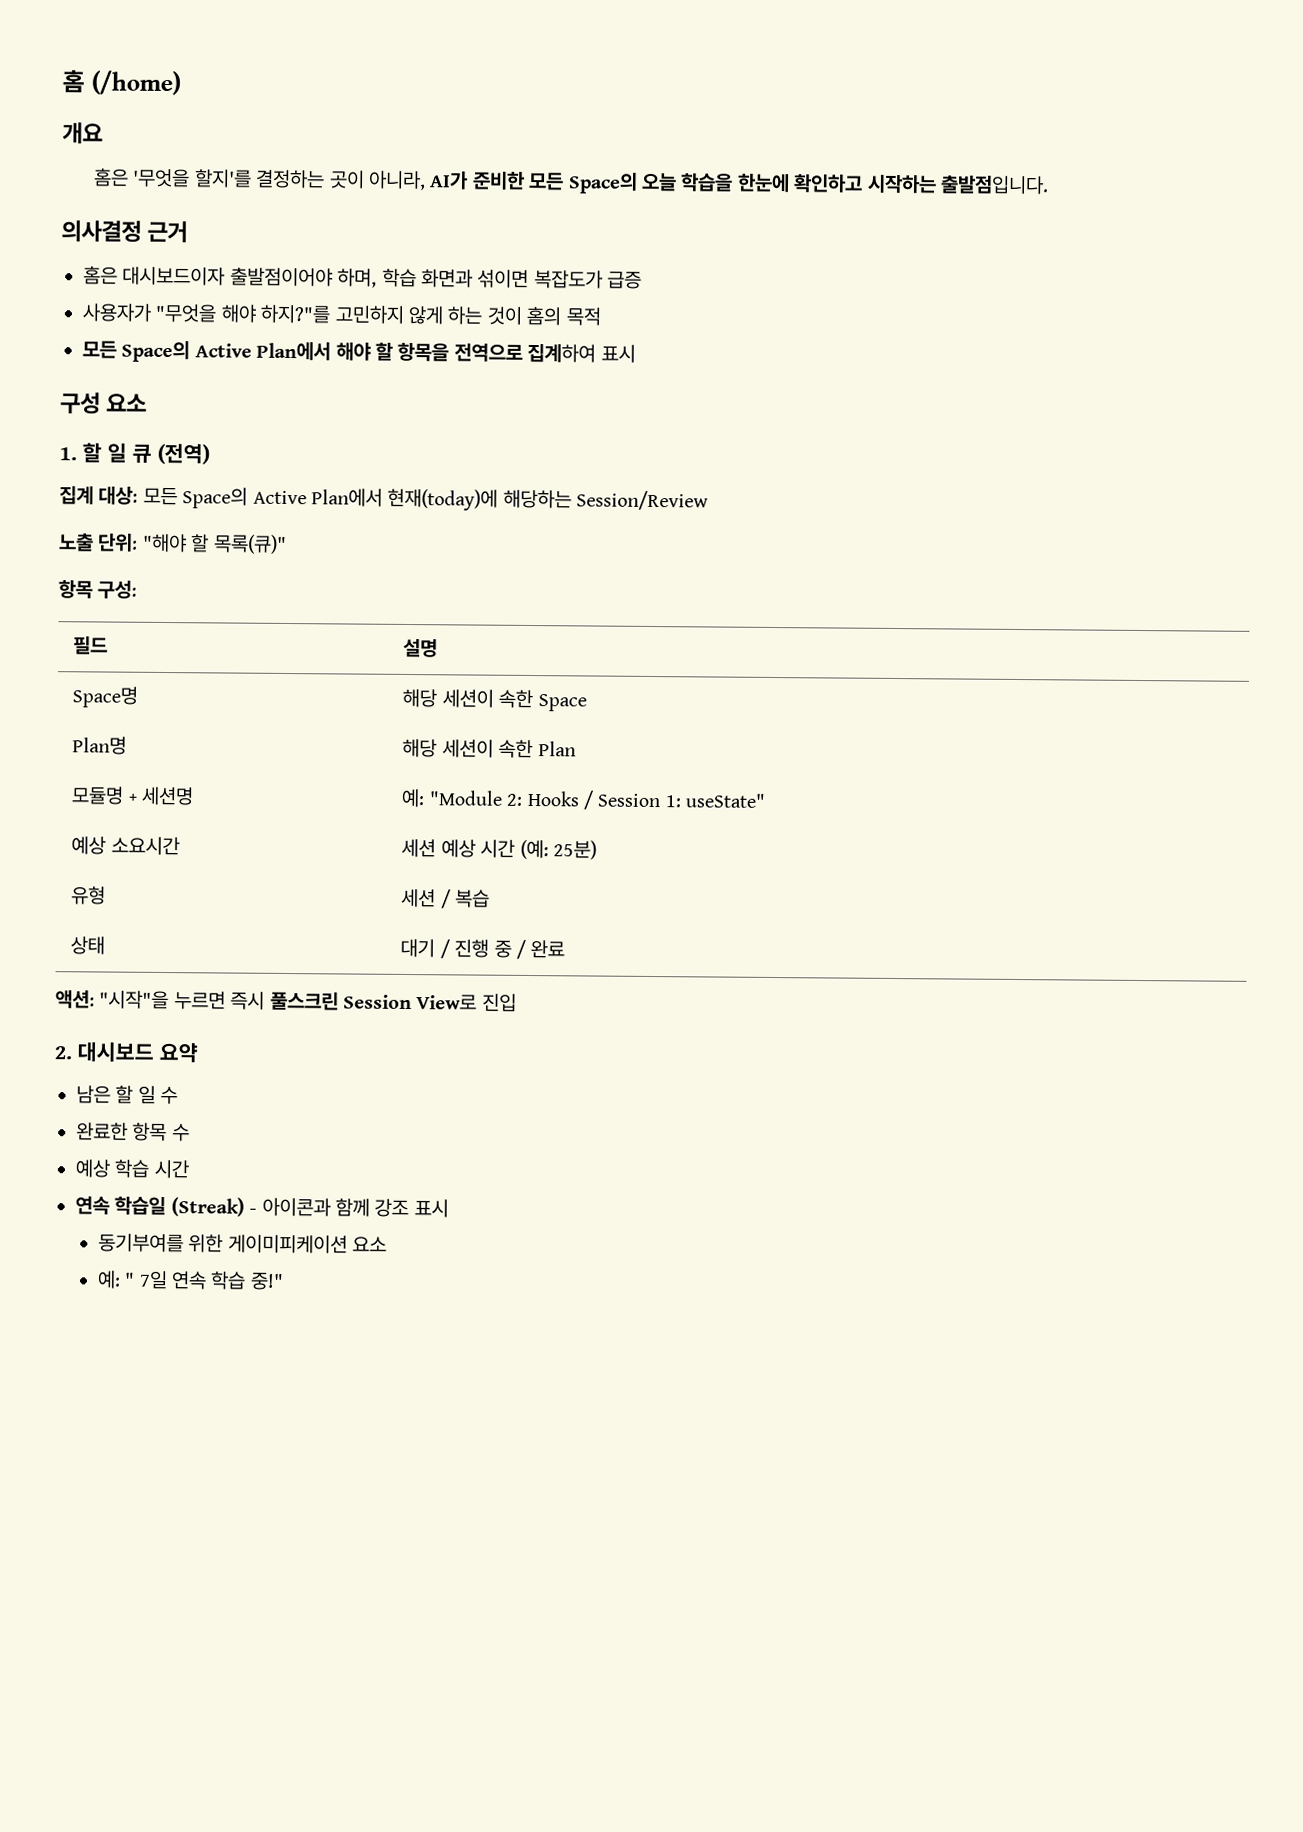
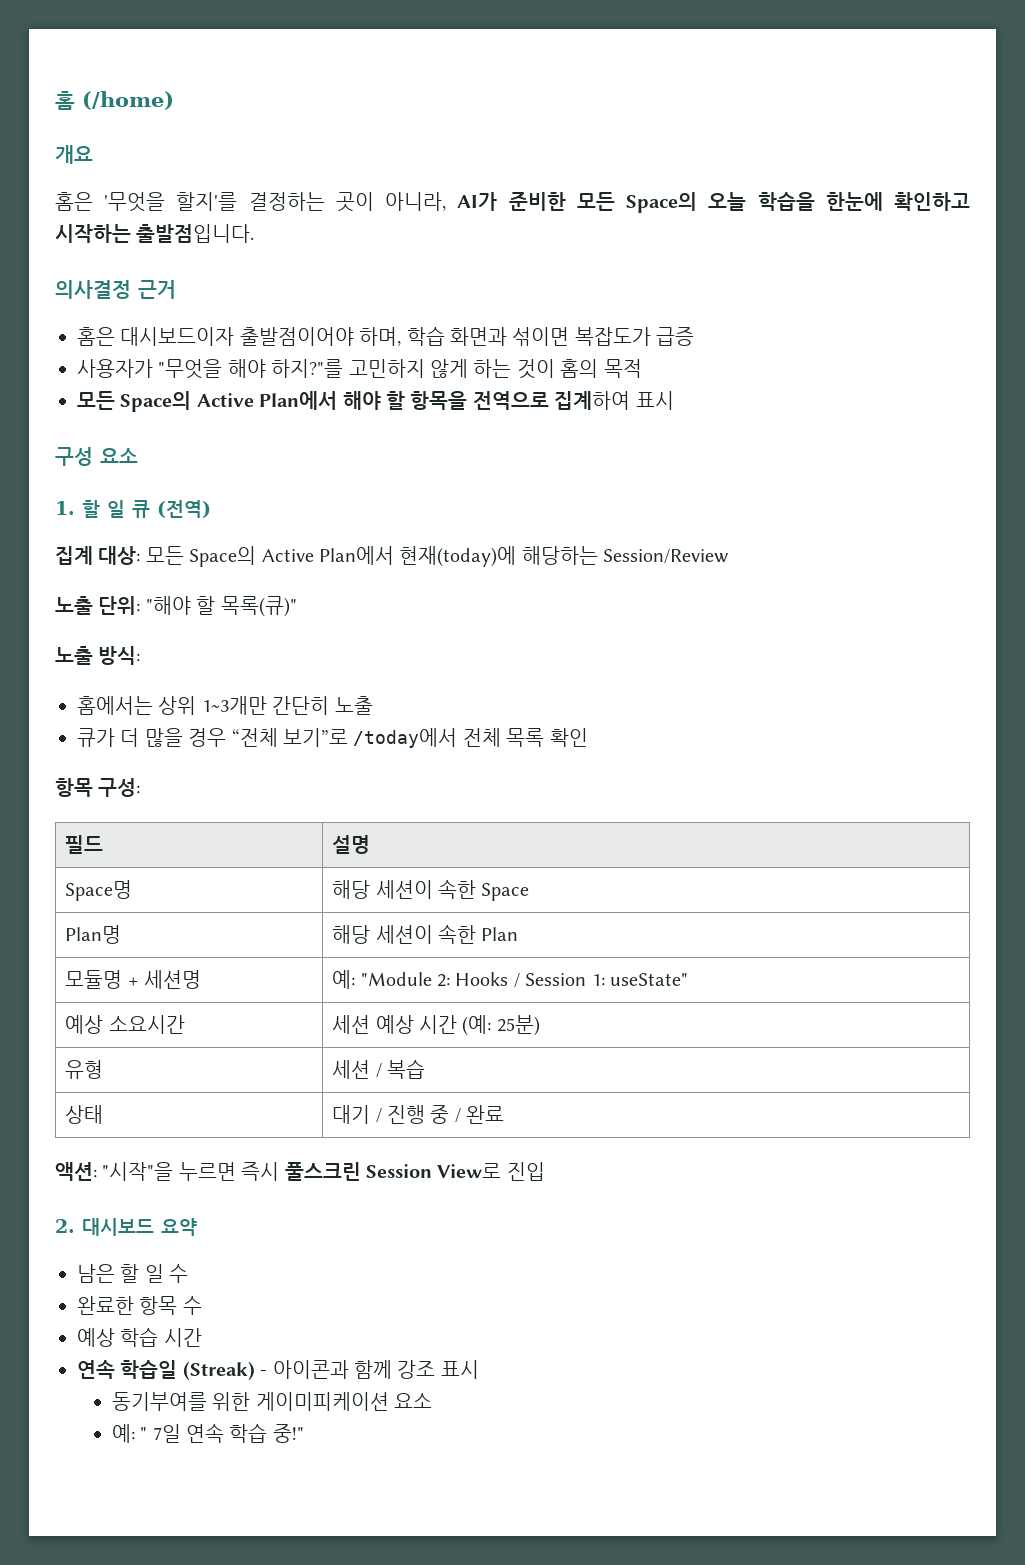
+ 노출 방식:
+ 홈에서는 상위 1~3개만 간단히 노출
+ 큐가 더 많을 경우 “전체 보기”로 /today에서 전체 목록 확인

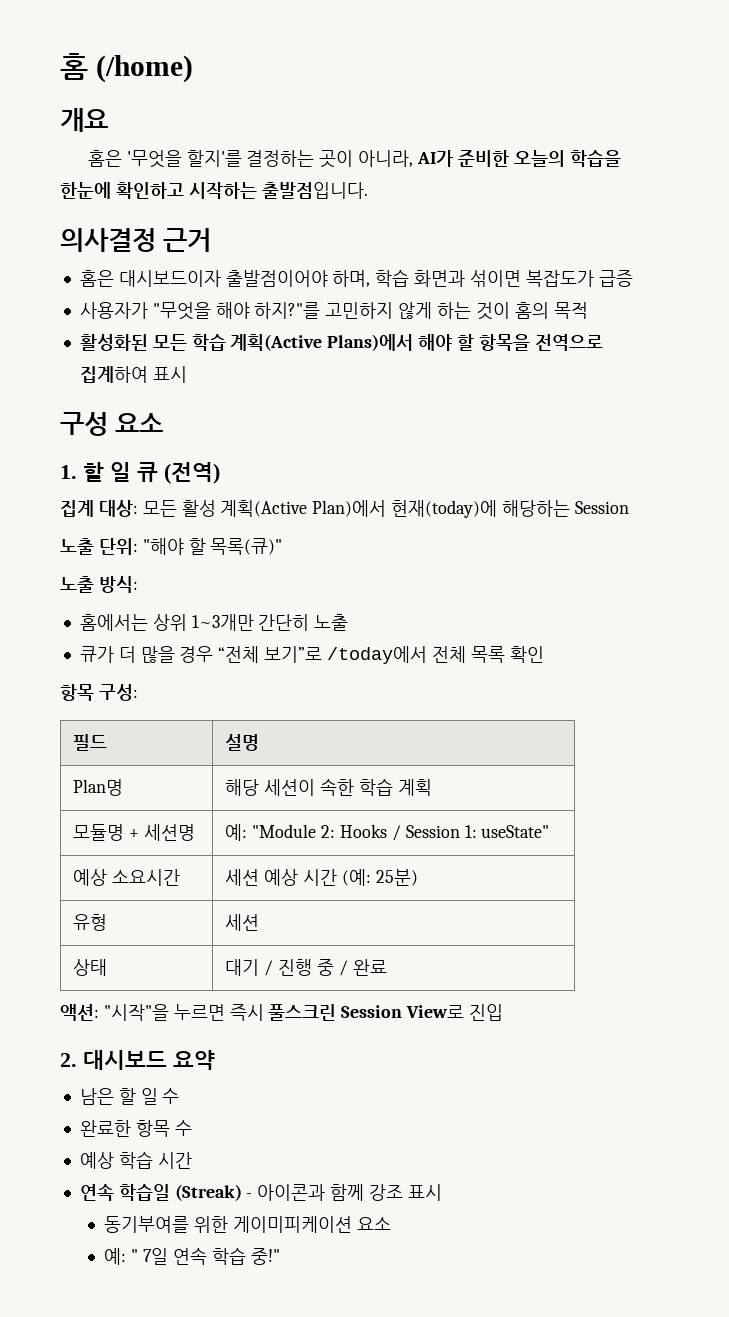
- 홈은 '무엇을 할지'를 결정하는 곳이 아니라, AI가 준비한 모든 Space의 오늘 학습을 한눈에 확인하고 시작하는 출발점입니다.
+ 홈은 '무엇을 할지'를 결정하는 곳이 아니라, AI가 준비한 오늘의 학습을 한눈에 확인하고 시작하는 출발점입니다.
- 모든 Space의 Active Plan에서 해야 할 항목을 전역으로 집계하여 표시
+ 활성화된 모든 학습 계획(Active Plans)에서 해야 할 항목을 전역으로 집계하여 표시
- 집계 대상: 모든 Space의 Active Plan에서 현재(today)에 해당하는 Session/Review
+ 집계 대상: 모든 활성 계획(Active Plan)에서 현재(today)에 해당하는 Session
- Space명 | 해당 세션이 속한 Space
- Plan명 | 해당 세션이 속한 Plan
+ Plan명 | 해당 세션이 속한 학습 계획
- 유형 | 세션 / 복습
+ 유형 | 세션

